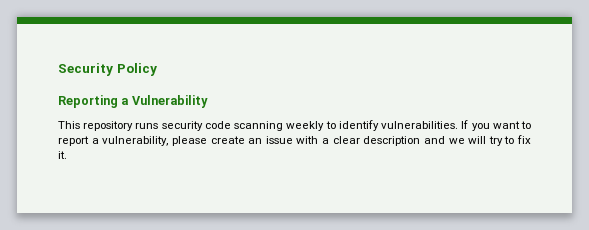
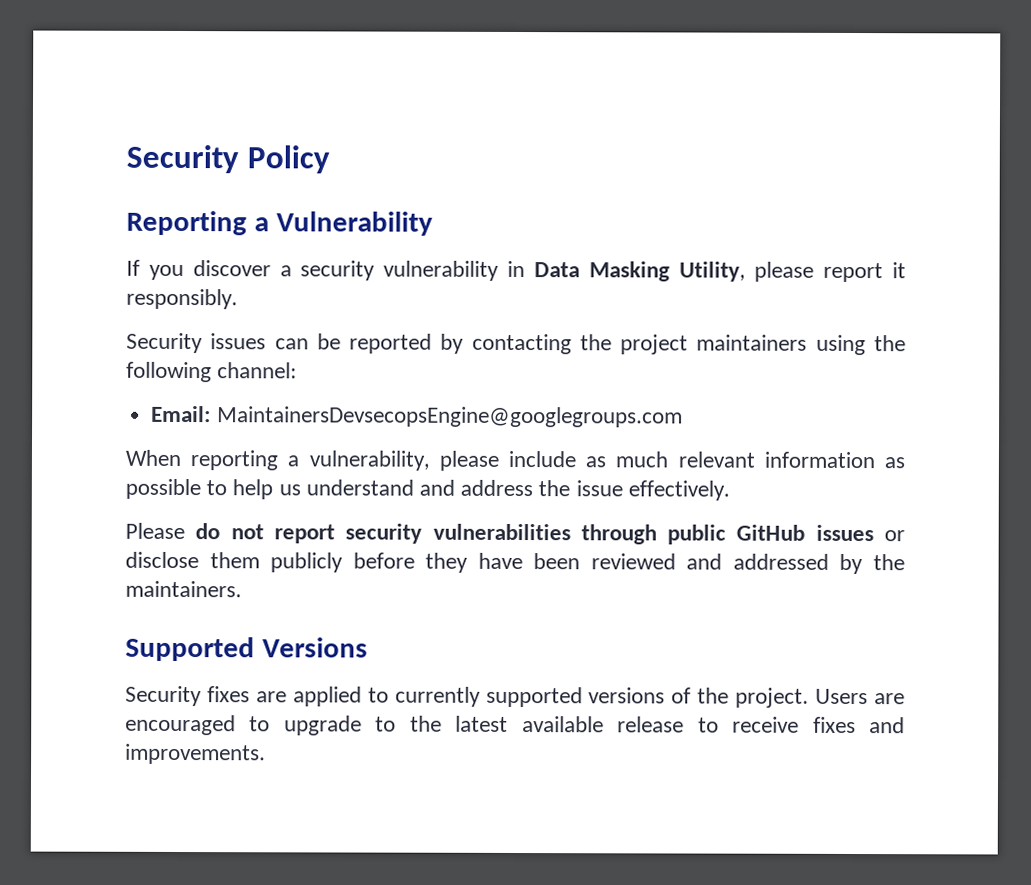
- This repository runs security code scanning weekly to identify vulnerabilities. If you want to report a vulnerability, please create an issue with a clear description and we will try to fix it.
+ If you discover a security vulnerability in Data Masking Utility, please report it responsibly.
+ Security issues can be reported by contacting the project maintainers using the following channel:
+ Email: MaintainersDevsecopsEngine@googlegroups.com
+ When reporting a vulnerability, please include as much relevant information as possible to help us understand and address the issue effectively.
+ Please do not report security vulnerabilities through public GitHub issues or disclose them publicly before they have been reviewed and addressed by the maintainers.
+ Supported Versions
+ Security fixes are applied to currently supported versions of the project. Users are encouraged to upgrade to the latest available release to receive fixes and improvements.

